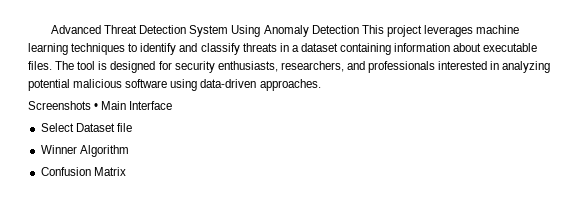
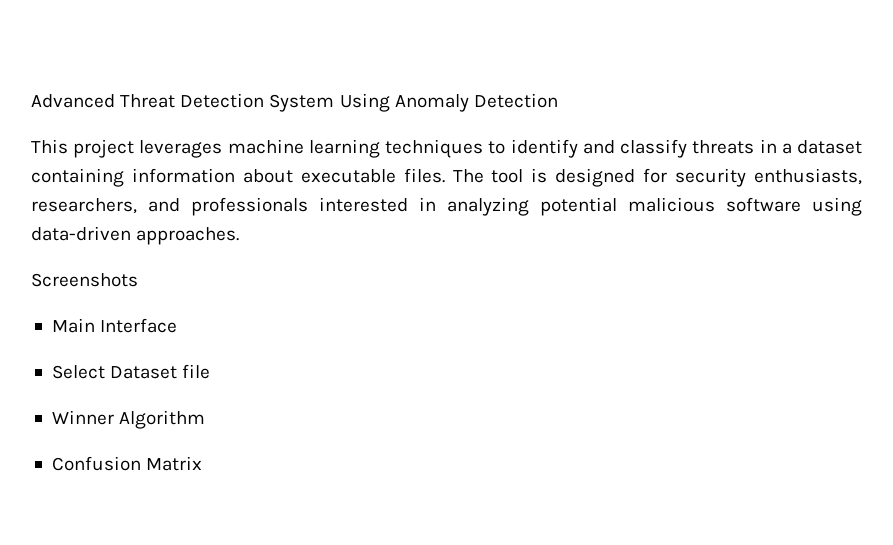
- Advanced Threat Detection System Using Anomaly Detection This project leverages machine learning techniques to identify and classify threats in a dataset containing information about executable files.
+ Advanced Threat Detection System Using Anomaly Detection
+ This project leverages machine learning techniques to identify and classify threats in a dataset containing information about executable files.
- Screenshots • Main Interface
+ Screenshots
+ Main Interface

